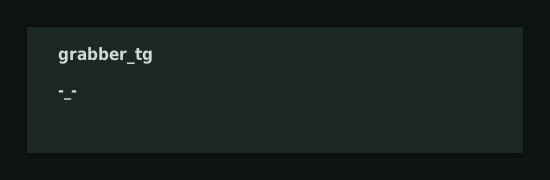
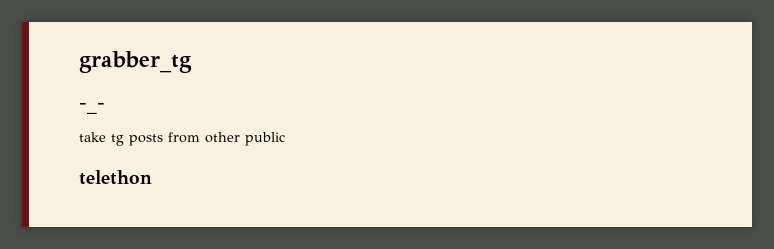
+ take tg posts from other public
+ telethon

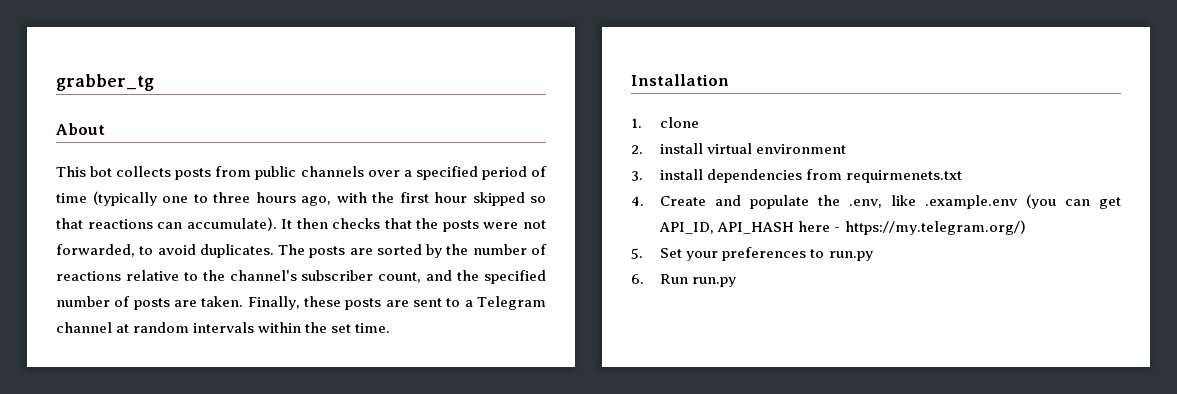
- -_-
- take tg posts from other public
- telethon
+ About
+ This bot collects posts from public channels over a specified period of time (typically one to three hours ago, with the first hour skipped so that reactions can accumulate). It then checks that the posts were not forwarded, to avoid duplicates. The posts are sorted by the number of reactions relative to the channel's subscriber count, and the specified number of posts are taken. Finally, these posts are sent to a Telegram channel at random intervals within the set time.
+ Installation
+ 1. clone
+ 2. install virtual environment
+ 3. install dependencies from requirmenets.txt
+ 4. Create and populate the .env, like .example.env (you can get API_ID, API_HASH here - https://my.telegram.org/)
+ 5. Set your preferences to run.py
+ 6. Run run.py

